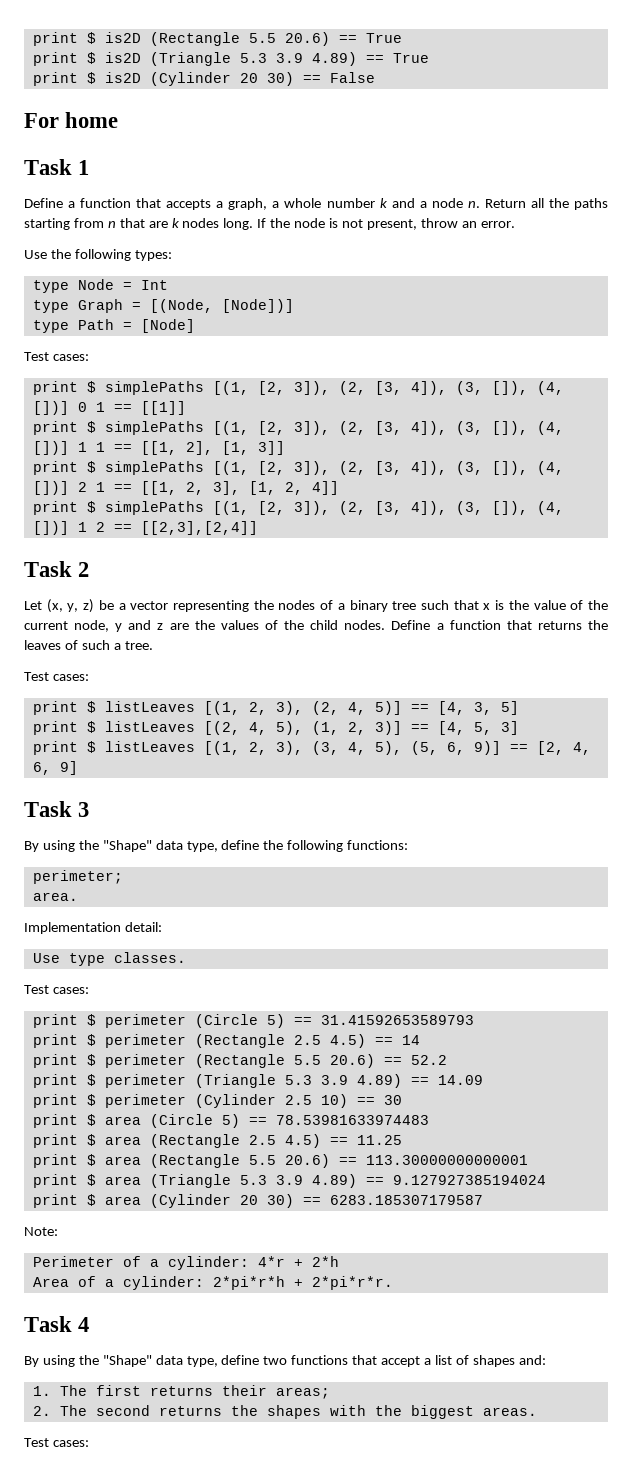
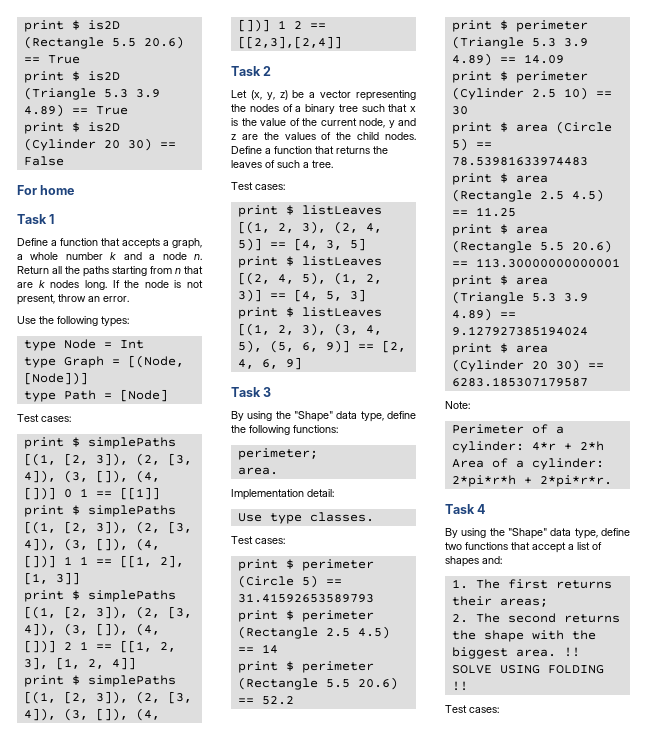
- 2. The second returns the shapes with the biggest areas.
+ 2. The second returns the shape with the biggest area. !! SOLVE USING FOLDING !!

